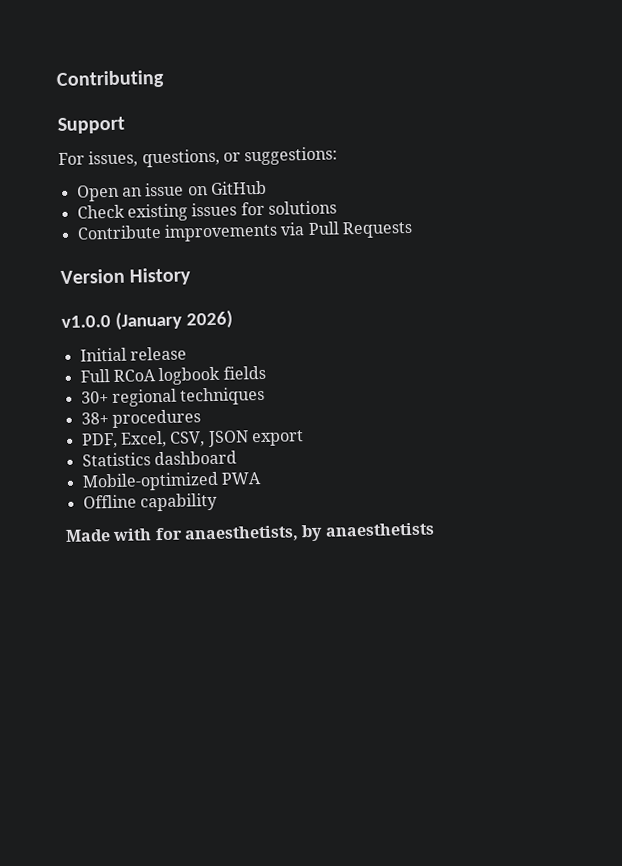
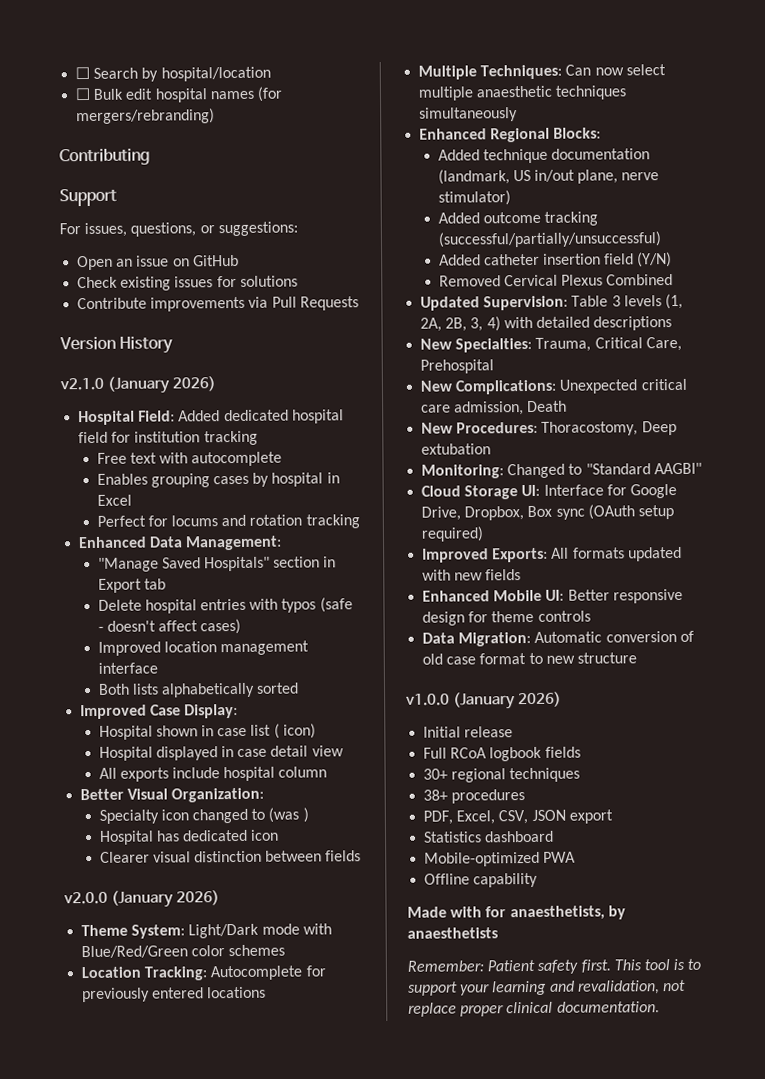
+ ☐ Search by hospital/location
+ ☐ Bulk edit hospital names (for mergers/rebranding)
+ v2.1.0 (January 2026)
+ Hospital Field: Added dedicated hospital field for institution tracking
+ Free text with autocomplete
+ Enables grouping cases by hospital in Excel
+ Perfect for locums and rotation tracking
+ Enhanced Data Management:
+ "Manage Saved Hospitals" section in Export tab
+ Delete hospital entries with typos (safe - doesn't affect cases)
+ Improved location management interface
+ Both lists alphabetically sorted
+ Improved Case Display:
+ Hospital shown in case list ( icon)
+ Hospital displayed in case detail view
+ All exports include hospital column
+ Better Visual Organization:
+ Specialty icon changed to (was )
+ Hospital has dedicated icon
+ Clearer visual distinction between fields
+ v2.0.0 (January 2026)
+ Theme System: Light/Dark mode with Blue/Red/Green color schemes
+ Location Tracking: Autocomplete for previously entered locations
+ Multiple Techniques: Can now select multiple anaesthetic techniques simultaneously
+ Enhanced Regional Blocks:
+ Added technique documentation (landmark, US in/out plane, nerve stimulator)
+ Added outcome tracking (successful/partially/unsuccessful)
+ Added catheter insertion field (Y/N)
+ Removed Cervical Plexus Combined
+ Updated Supervision: Table 3 levels (1, 2A, 2B, 3, 4) with detailed descriptions
+ New Specialties: Trauma, Critical Care, Prehospital
+ New Complications: Unexpected critical care admission, Death
+ New Procedures: Thoracostomy, Deep extubation
+ Monitoring: Changed to "Standard AAGBI"
+ Cloud Storage UI: Interface for Google Drive, Dropbox, Box sync (OAuth setup required)
+ Improved Exports: All formats updated with new fields
+ Enhanced Mobile UI: Better responsive design for theme controls
+ Data Migration: Automatic conversion of old case format to new structure
+ Remember: Patient safety first. This tool is to support your learning and revalidation, not replace proper clinical documentation.

